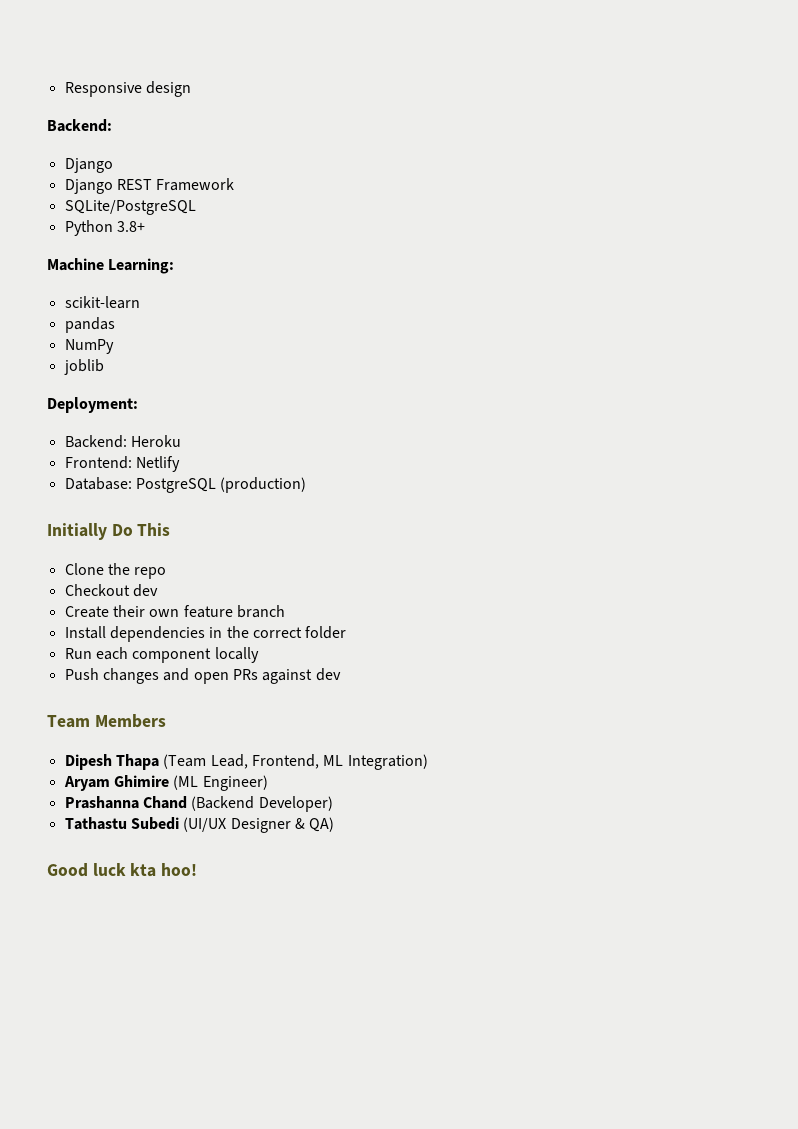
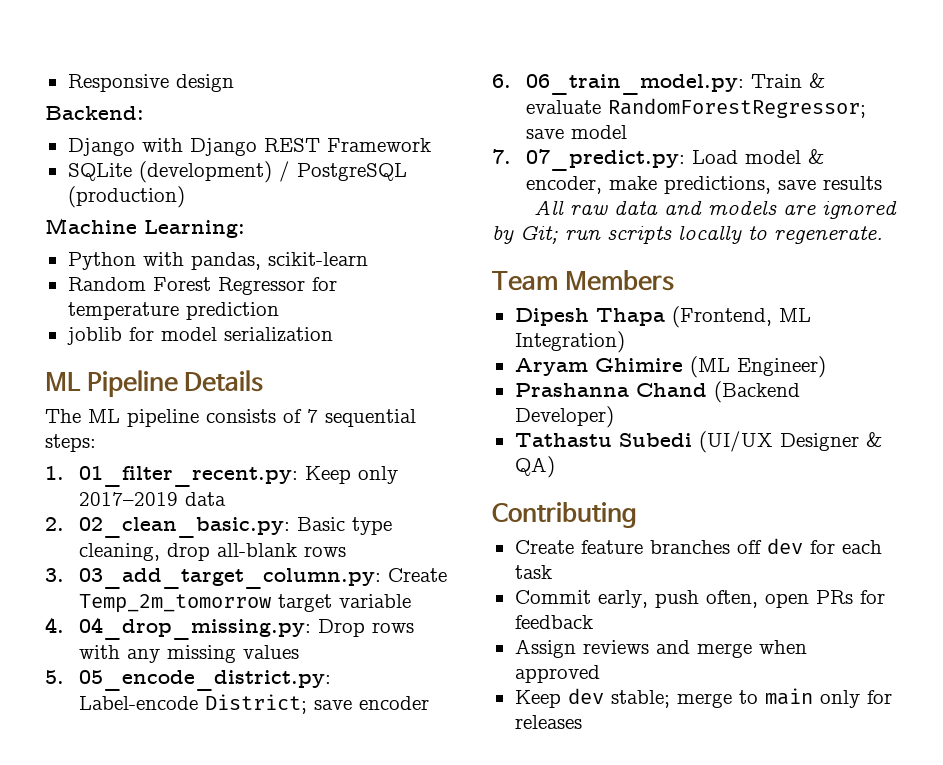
  Responsive design
  Backend:
- Django
- Django REST Framework
+ Django with Django REST Framework
- SQLite/PostgreSQL
- Python 3.8+
+ SQLite (development) / PostgreSQL (production)
  Machine Learning:
- scikit-learn
- pandas
- NumPy
- joblib
- Deployment:
- Backend: Heroku
- Frontend: Netlify
- Database: PostgreSQL (production)
- Initially Do This
- Clone the repo
- Checkout dev
- Create their own feature branch
- Install dependencies in the correct folder
- Run each component locally
- Push changes and open PRs against dev
+ Python with pandas, scikit-learn
+ Random Forest Regressor for temperature prediction
+ joblib for model serialization
+ ML Pipeline Details
+ The ML pipeline consists of 7 sequential steps:
+ 1. 01_filter_recent.py: Keep only 2017–2019 data
+ 2. 02_clean_basic.py: Basic type cleaning, drop all-blank rows
+ 3. 03_add_target_column.py: Create Temp_2m_tomorrow target variable
+ 4. 04_drop_missing.py: Drop rows with any missing values
+ 5. 05_encode_district.py: Label-encode District; save encoder
+ 6. 06_train_model.py: Train & evaluate RandomForestRegressor; save model
+ 7. 07_predict.py: Load model & encoder, make predictions, save results
+ All raw data and models are ignored by Git; run scripts locally to regenerate.
- Dipesh Thapa (Team Lead, Frontend, ML Integration)
+ Dipesh Thapa (Frontend, ML Integration)
- Good luck kta hoo!
+ Contributing
+ Create feature branches off dev for each task
+ Commit early, push often, open PRs for feedback
+ Assign reviews and merge when approved
+ Keep dev stable; merge to main only for releases

